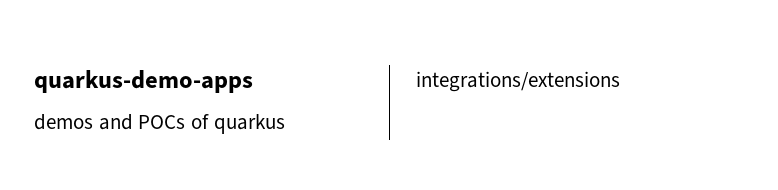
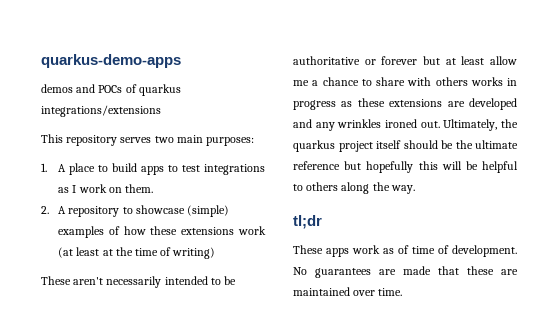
+ This repository serves two main purposes:
+ 1. A place to build apps to test integrations as I work on them.
+ 2. A repository to showcase (simple) examples of how these extensions work (at least at the time of writing)
+ These aren't necessarily intended to be authoritative or forever but at least allow me a chance to share with others works in progress as these extensions are developed and any wrinkles ironed out. Ultimately, the quarkus project itself should be the ultimate reference but hopefully this will be helpful to others along the way.
+ tl;dr
+ These apps work as of time of development. No guarantees are made that these are maintained over time.

